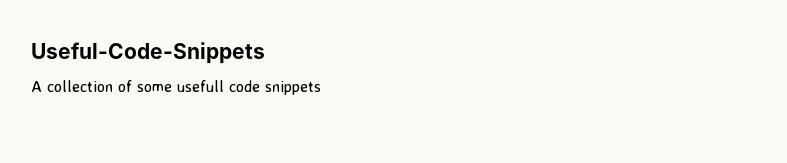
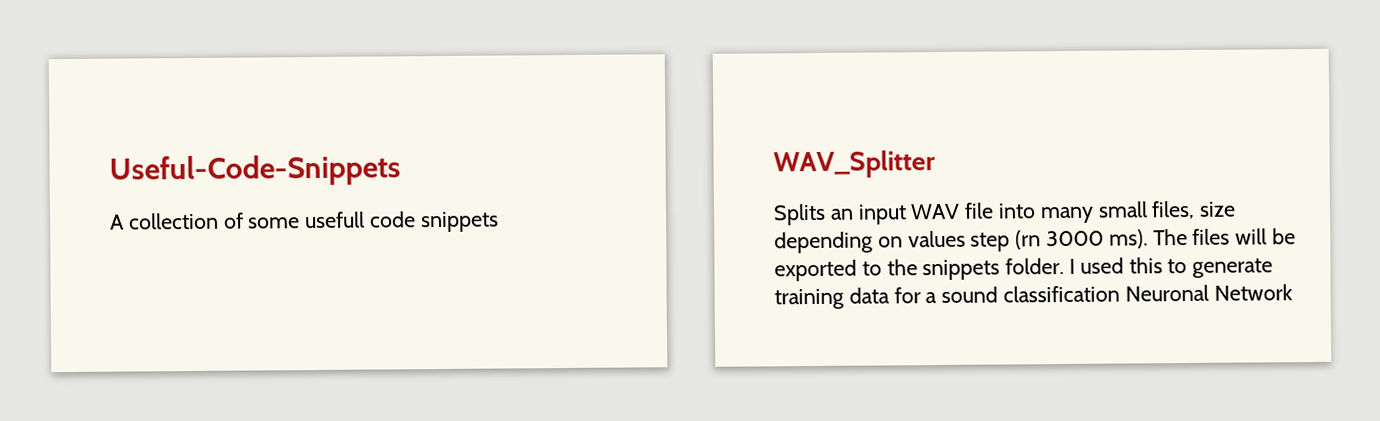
+ WAV_Splitter
+ Splits an input WAV file into many small files, size depending on values step (rn 3000 ms). The files will be exported to the snippets folder. I used this to generate training data for a sound classification Neuronal Network

